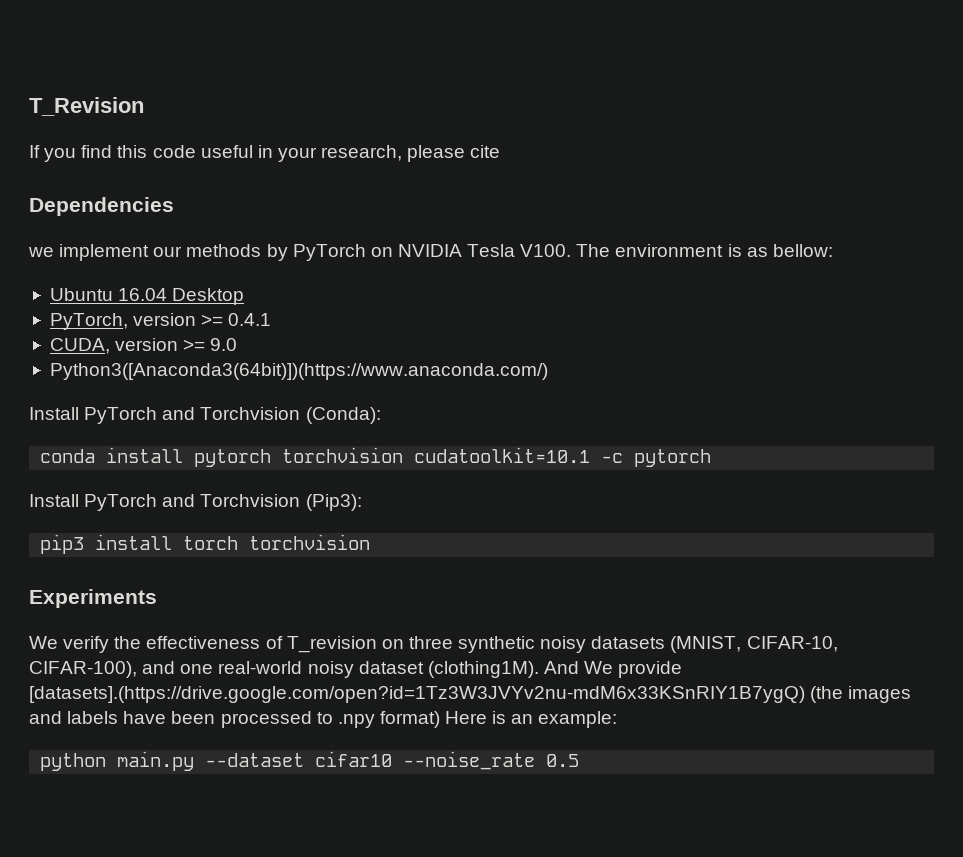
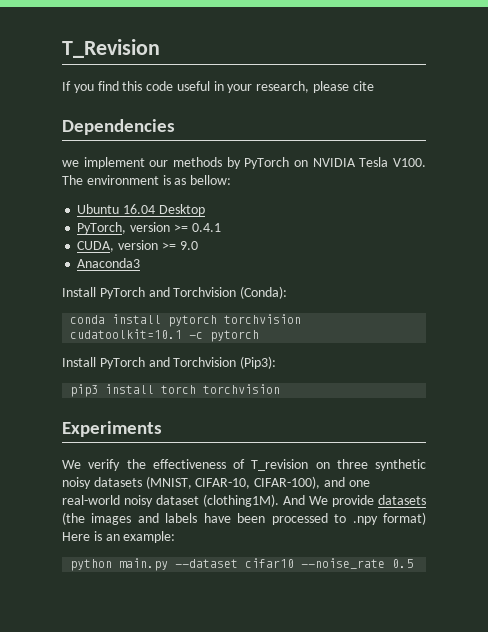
- Python3([Anaconda3(64bit)])(https://www.anaconda.com/)
+ Anaconda3
- And We provide [datasets].(https://drive.google.com/open?id=1Tz3W3JVYv2nu-mdM6x33KSnRIY1B7ygQ) (the images and labels have been processed to .npy format) Here is an example:
+ And We provide datasets (the images and labels have been processed to .npy format) Here is an example:

